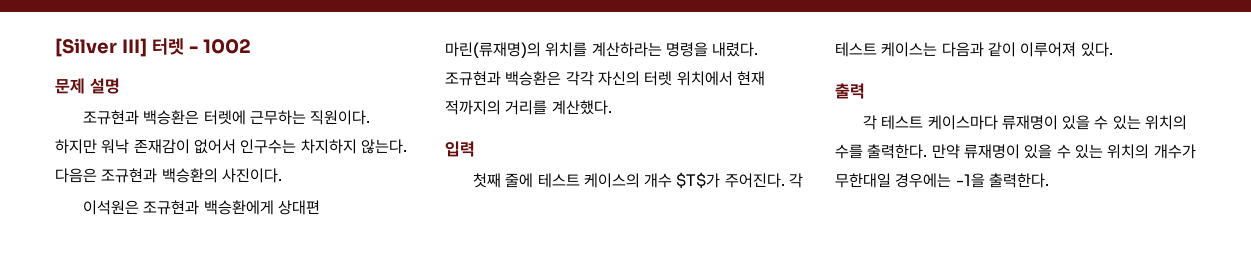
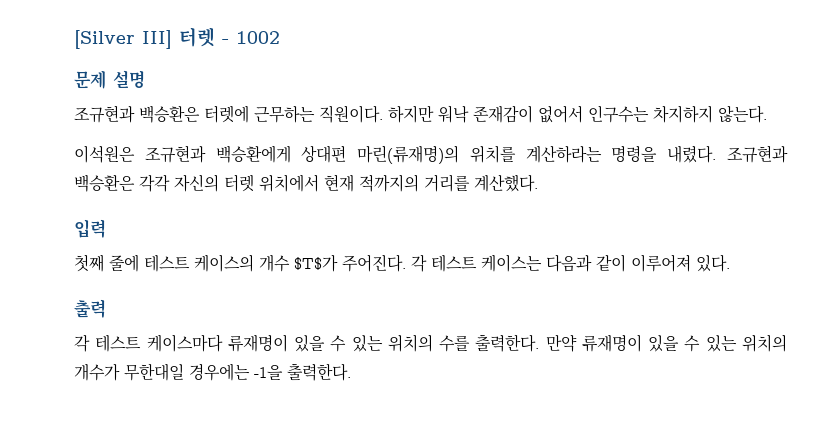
- 다음은 조규현과 백승환의 사진이다.

